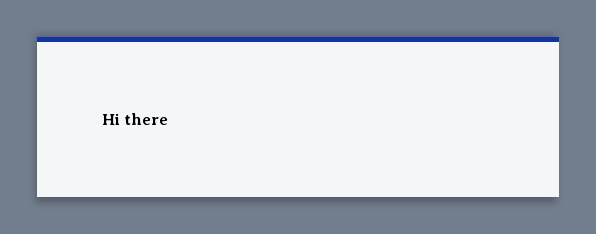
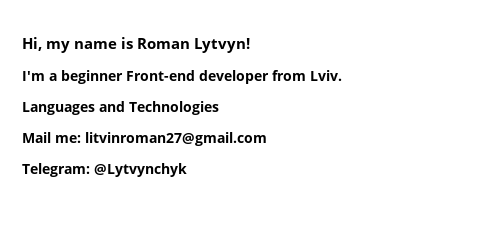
- Hi there
+ Hi, my name is Roman Lytvyn!
+ I'm a beginner Front-end developer from Lviv.
+ Languages and Technologies
+ Mail me: litvinroman27@gmail.com
+ Telegram: @Lytvynchyk

